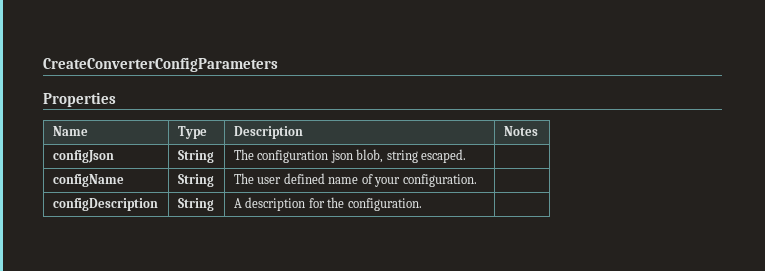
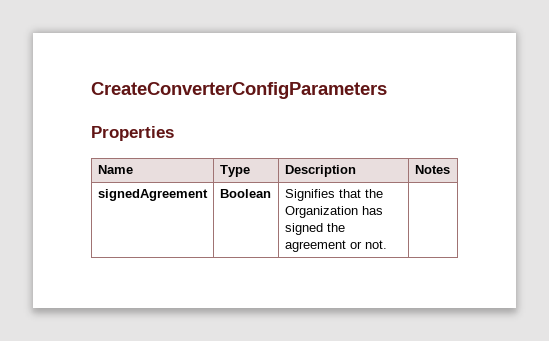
- configJson | String | The configuration json blob, string escaped. |
- configName | String | The user defined name of your configuration. |
- configDescription | String | A description for the configuration. |
+ signedAgreement | Boolean | Signifies that the Organization has signed the agreement or not. |

